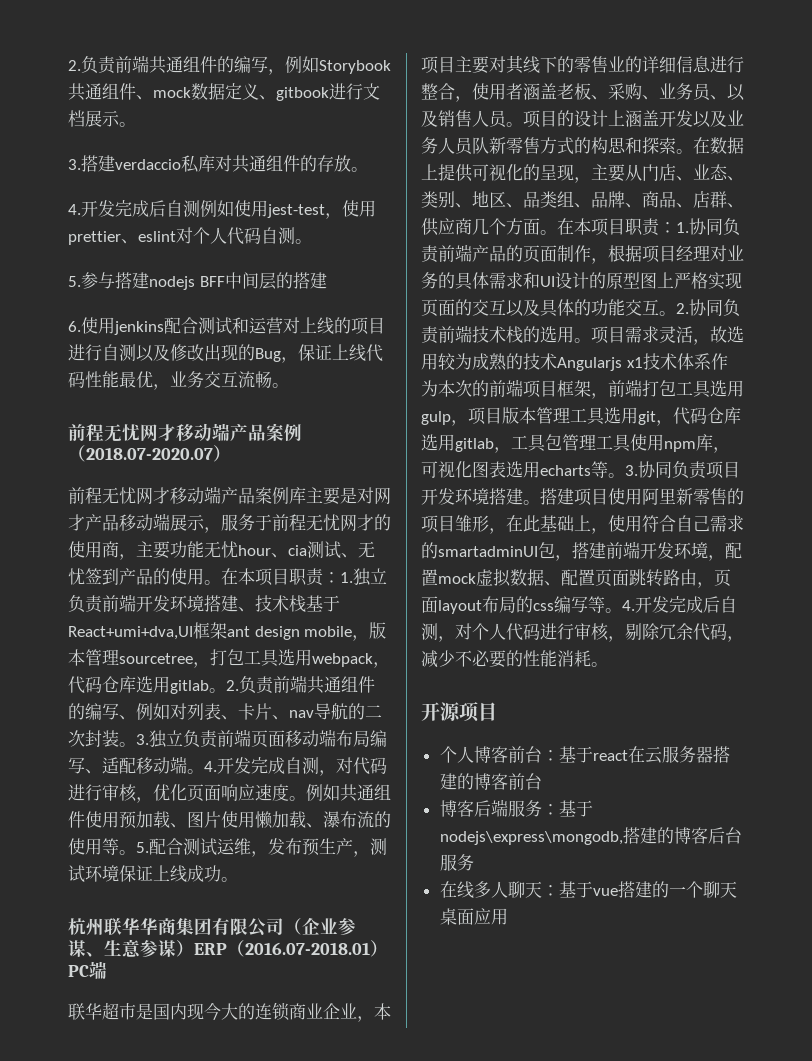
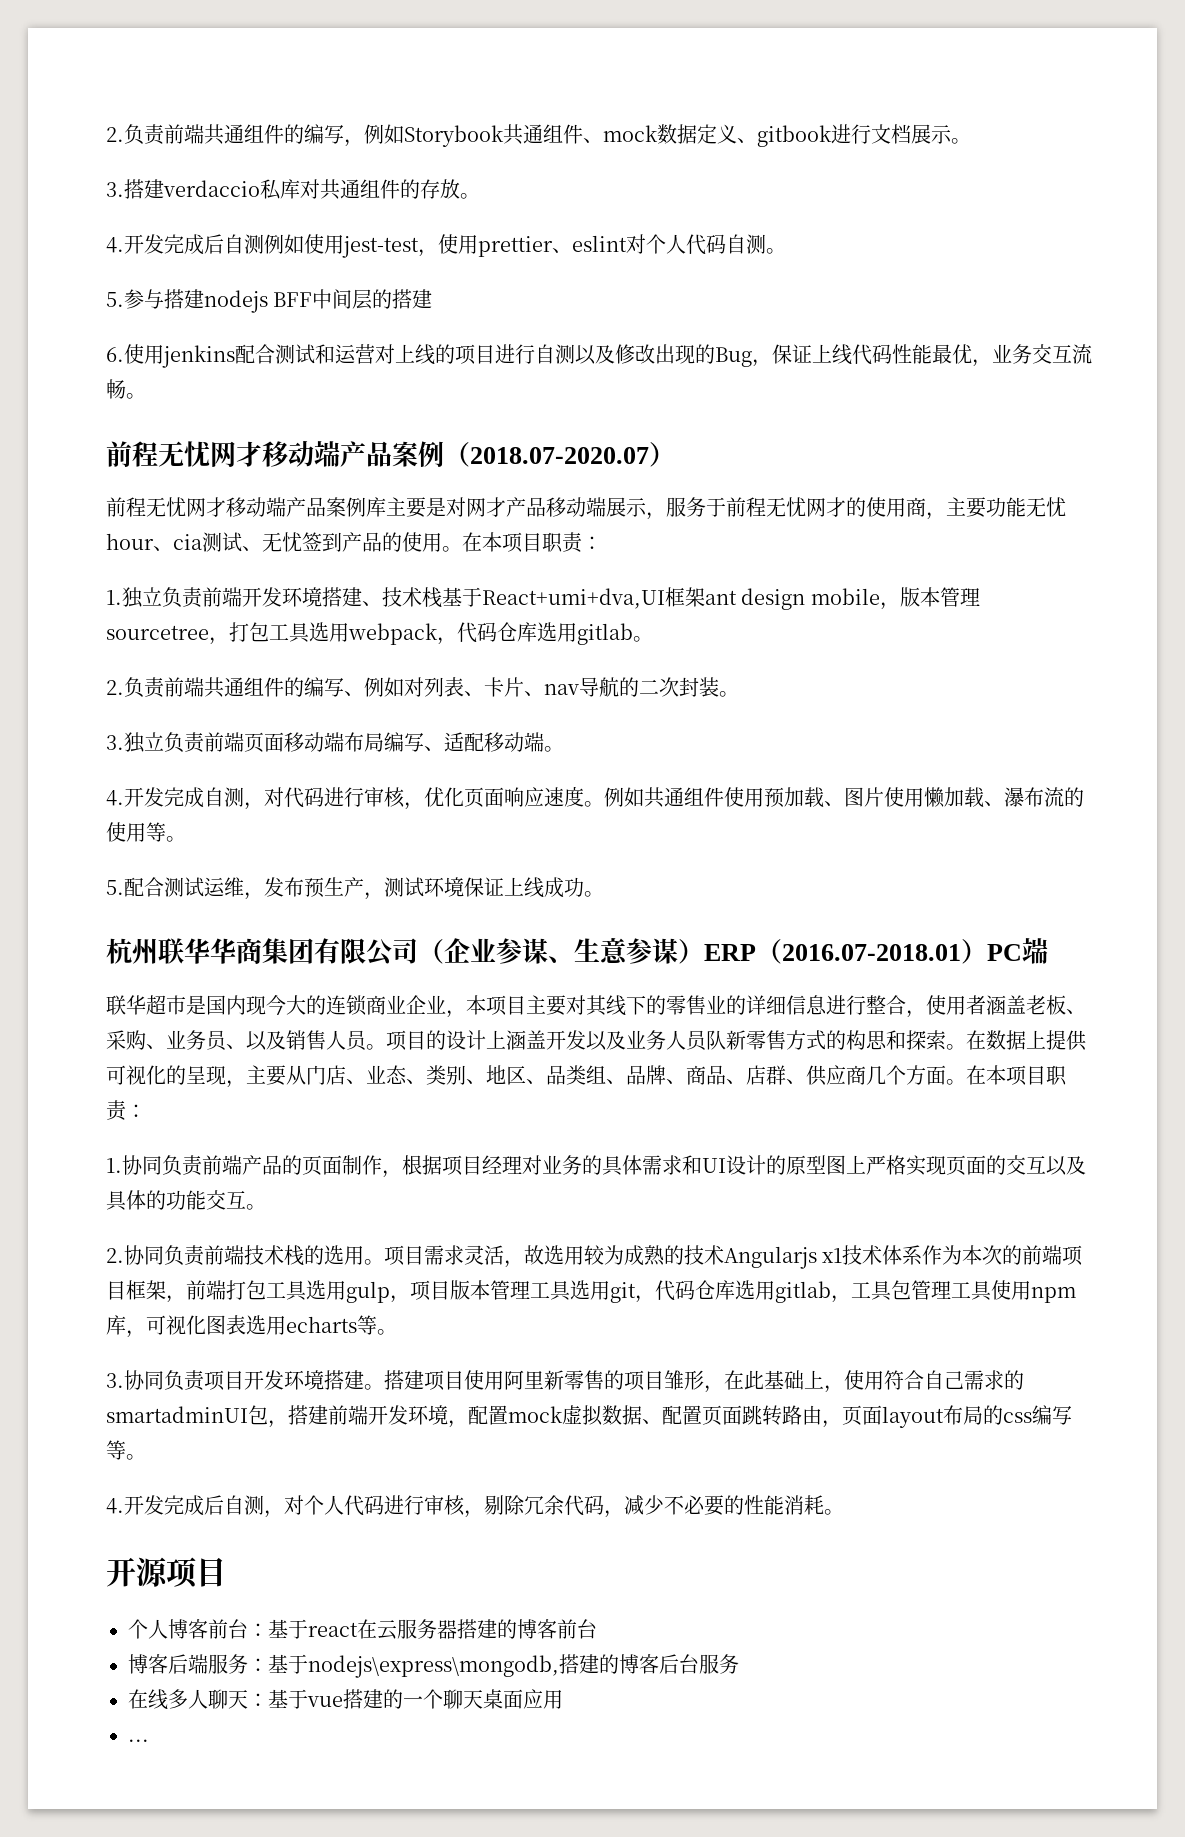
- 前程无忧网才移动端产品案例库主要是对网才产品移动端展示，服务于前程无忧网才的使用商，主要功能无忧hour、cia测试、无忧签到产品的使用。在本项目职责：1.独立负责前端开发环境搭建、技术栈基于React+umi+dva,UI框架ant design mobile，版本管理sourcetree，打包工具选用webpack，代码仓库选用gitlab。2.负责前端共通组件的编写、例如对列表、卡片、nav导航的二次封装。3.独立负责前端页面移动端布局编写、适配移动端。4.开发完成自测，对代码进行审核，优化页面响应速度。
+ 前程无忧网才移动端产品案例库主要是对网才产品移动端展示，服务于前程无忧网才的使用商，主要功能无忧hour、cia测试、无忧签到产品的使用。在本项目职责：
+ 1.独立负责前端开发环境搭建、技术栈基于React+umi+dva,UI框架ant design mobile，版本管理sourcetree，打包工具选用webpack，代码仓库选用gitlab。
+ 2.负责前端共通组件的编写、例如对列表、卡片、nav导航的二次封装。
+ 3.独立负责前端页面移动端布局编写、适配移动端。
+ 4.开发完成自测，对代码进行审核，优化页面响应速度。
- 例如共通组件使用预加载、图片使用懒加载、瀑布流的使用等。5.配合测试运维，发布预生产，测试环境保证上线成功。
+ 例如共通组件使用预加载、图片使用懒加载、瀑布流的使用等。
+ 5.配合测试运维，发布预生产，测试环境保证上线成功。
- 在数据上提供可视化的呈现，主要从门店、业态、类别、地区、品类组、品牌、商品、店群、供应商几个方面。在本项目职责：1.协同负责前端产品的页面制作，根据项目经理对业务的具体需求和UI设计的原型图上严格实现页面的交互以及具体的功能交互。2.协同负责前端技术栈的选用。
+ 在数据上提供可视化的呈现，主要从门店、业态、类别、地区、品类组、品牌、商品、店群、供应商几个方面。在本项目职责：
+ 1.协同负责前端产品的页面制作，根据项目经理对业务的具体需求和UI设计的原型图上严格实现页面的交互以及具体的功能交互。
+ 2.协同负责前端技术栈的选用。
- 项目需求灵活，故选用较为成熟的技术Angularjs x1技术体系作为本次的前端项目框架，前端打包工具选用gulp，项目版本管理工具选用git，代码仓库选用gitlab，工具包管理工具使用npm库，可视化图表选用echarts等。3.协同负责项目开发环境搭建。
+ 项目需求灵活，故选用较为成熟的技术Angularjs x1技术体系作为本次的前端项目框架，前端打包工具选用gulp，项目版本管理工具选用git，代码仓库选用gitlab，工具包管理工具使用npm库，可视化图表选用echarts等。
+ 3.协同负责项目开发环境搭建。
- 搭建项目使用阿里新零售的项目雏形，在此基础上，使用符合自己需求的smartadminUI包，搭建前端开发环境，配置mock虚拟数据、配置页面跳转路由，页面layout布局的css编写等。4.开发完成后自测，对个人代码进行审核，剔除冗余代码，减少不必要的性能消耗。
+ 搭建项目使用阿里新零售的项目雏形，在此基础上，使用符合自己需求的smartadminUI包，搭建前端开发环境，配置mock虚拟数据、配置页面跳转路由，页面layout布局的css编写等。
+ 4.开发完成后自测，对个人代码进行审核，剔除冗余代码，减少不必要的性能消耗。
+ ...

